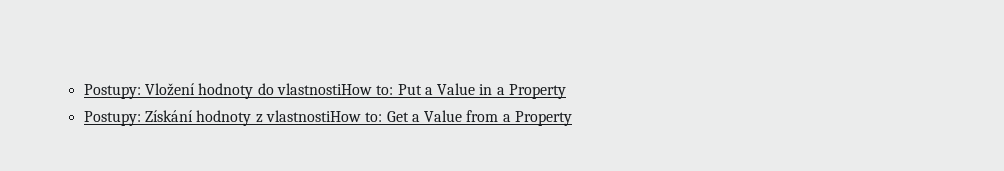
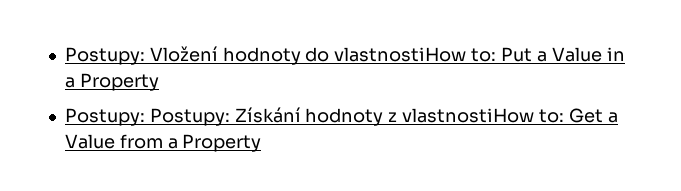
- Postupy: Získání hodnoty z vlastnostiHow to: Get a Value from a Property
+ Postupy: Postupy: Získání hodnoty z vlastnostiHow to: Get a Value from a Property

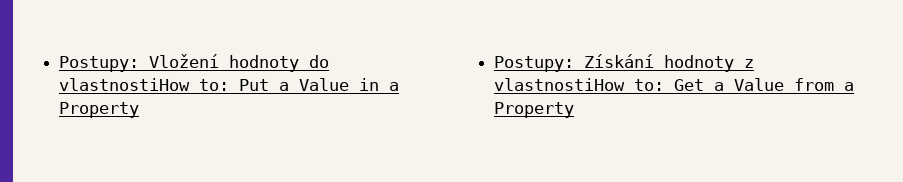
- Postupy: Postupy: Získání hodnoty z vlastnostiHow to: Get a Value from a Property
+ Postupy: Získání hodnoty z vlastnostiHow to: Get a Value from a Property

